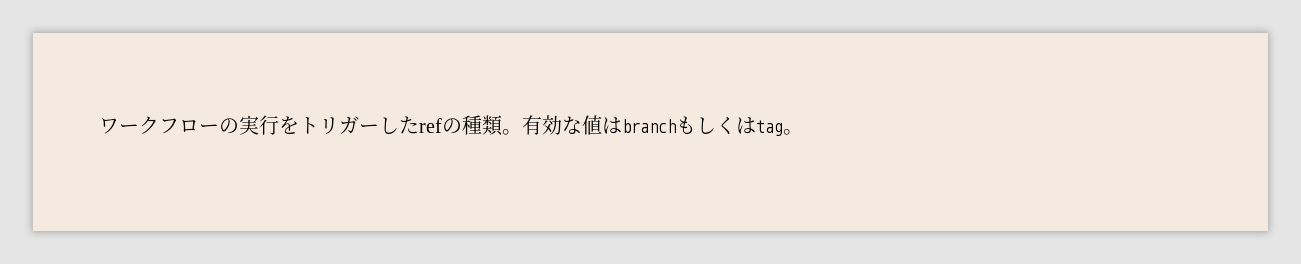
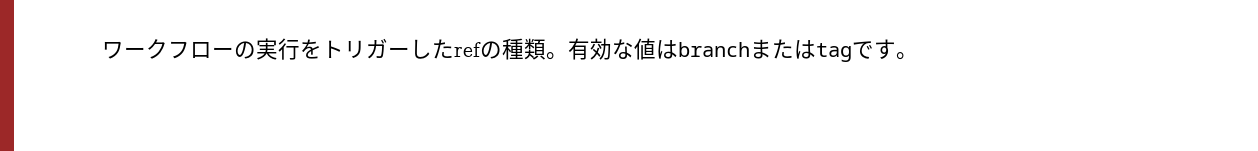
- 有効な値はbranchもしくはtag。
+ 有効な値はbranchまたはtagです。

